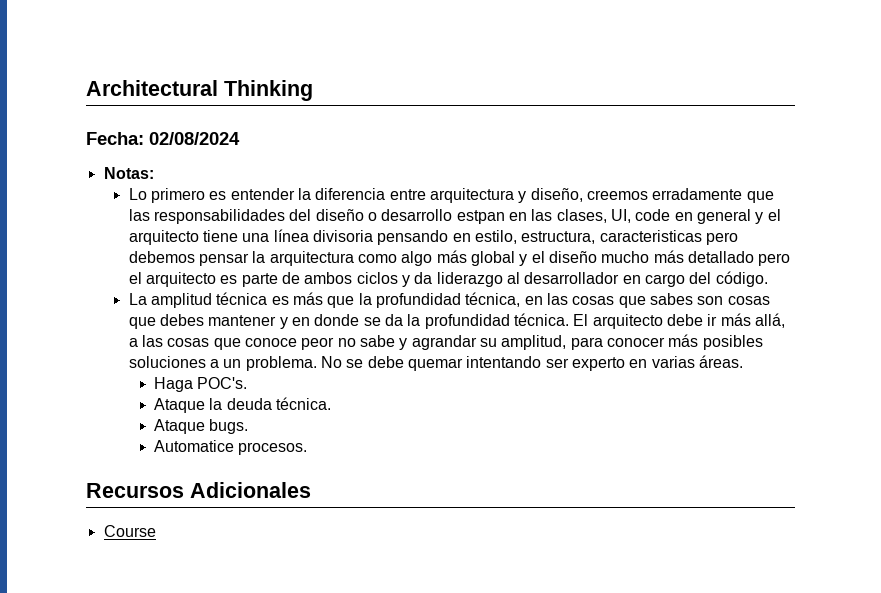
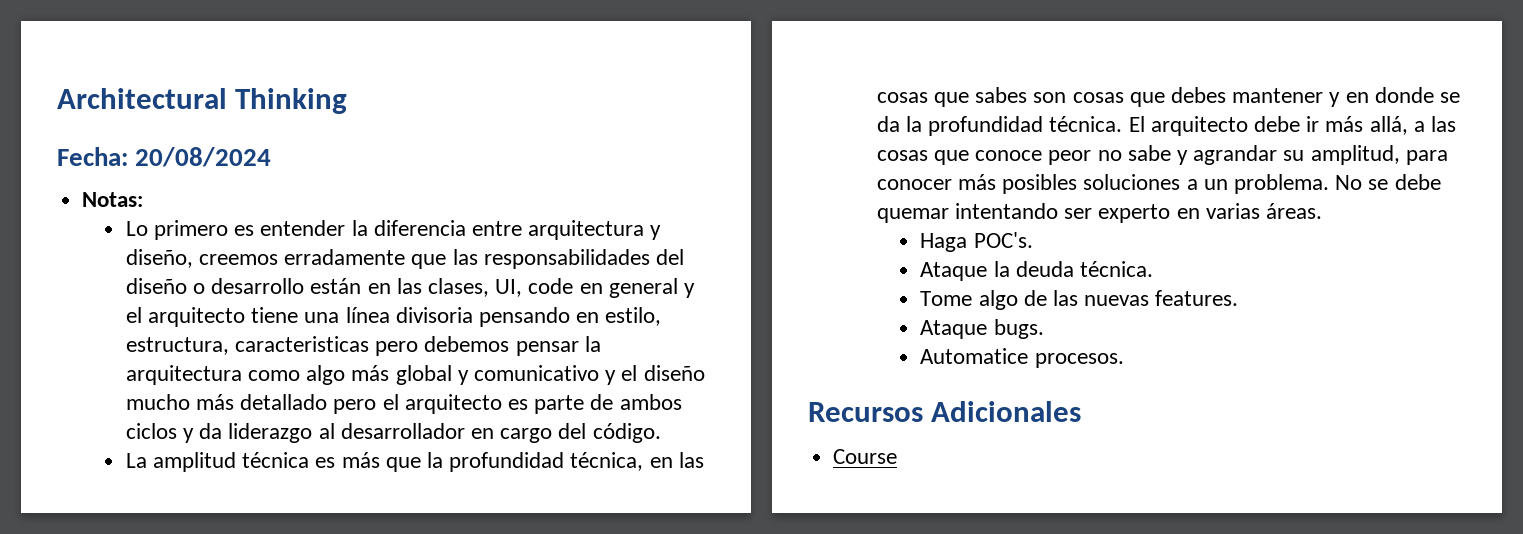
- Fecha: 02/08/2024
+ Fecha: 20/08/2024
- Lo primero es entender la diferencia entre arquitectura y diseño, creemos erradamente que las responsabilidades del diseño o desarrollo estpan en las clases, UI, code en general y el arquitecto tiene una línea divisoria pensando en estilo, estructura, caracteristicas pero debemos pensar la arquitectura como algo más global y el diseño mucho más detallado pero el arquitecto es parte de ambos ciclos y da liderazgo al desarrollador en cargo del código.
+ Lo primero es entender la diferencia entre arquitectura y diseño, creemos erradamente que las responsabilidades del diseño o desarrollo están en las clases, UI, code en general y el arquitecto tiene una línea divisoria pensando en estilo, estructura, caracteristicas pero debemos pensar la arquitectura como algo más global y comunicativo y el diseño mucho más detallado pero el arquitecto es parte de ambos ciclos y da liderazgo al desarrollador en cargo del código.
+ Tome algo de las nuevas features.

